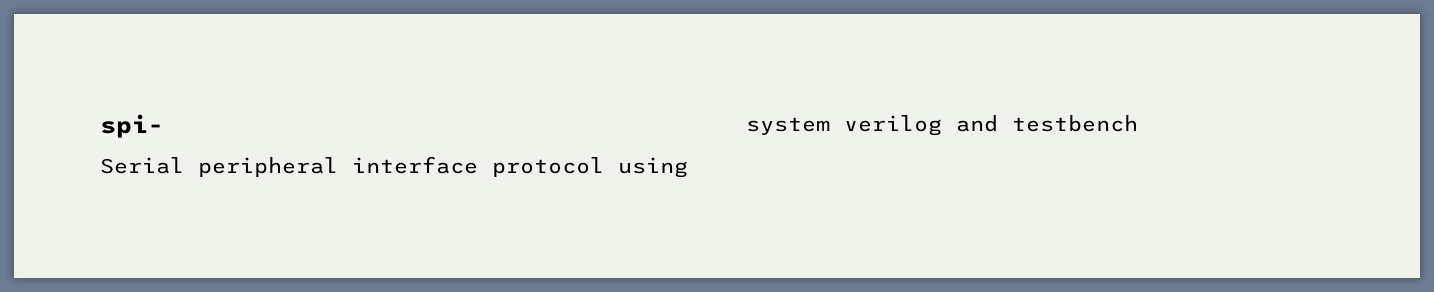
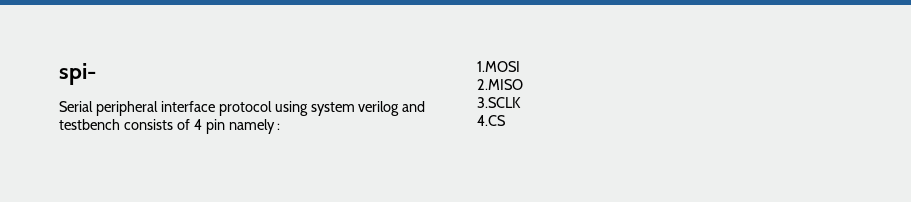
- Serial peripheral interface protocol using system verilog and testbench
+ Serial peripheral interface protocol using system verilog and testbench consists of 4 pin namely :
+ 1.MOSI
+ 2.MISO
+ 3.SCLK
+ 4.CS

